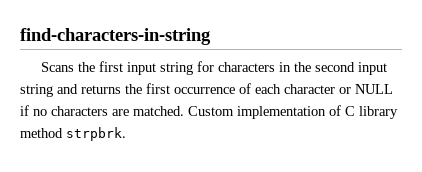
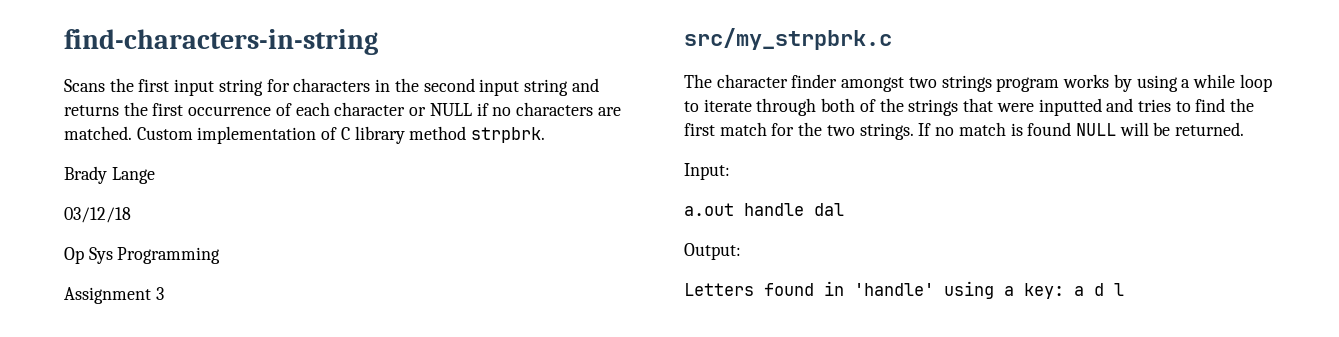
+ Brady Lange
+ 03/12/18
+ Op Sys Programming
+ Assignment 3
+ src/my_strpbrk.c
+ The character finder amongst two strings program works by using a while loop to iterate through both of the strings that were inputted and tries to find the first match for the two strings. If no match is found NULL will be returned.
+ Input:
+ a.out handle dal
+ Output:
+ Letters found in 'handle' using a key: a d l

